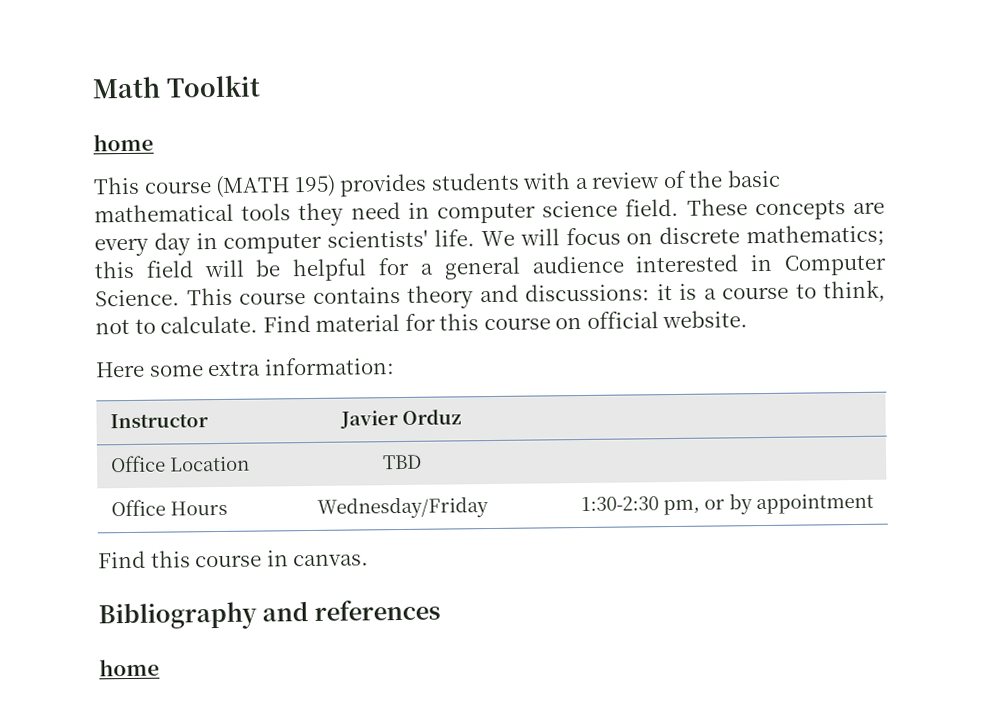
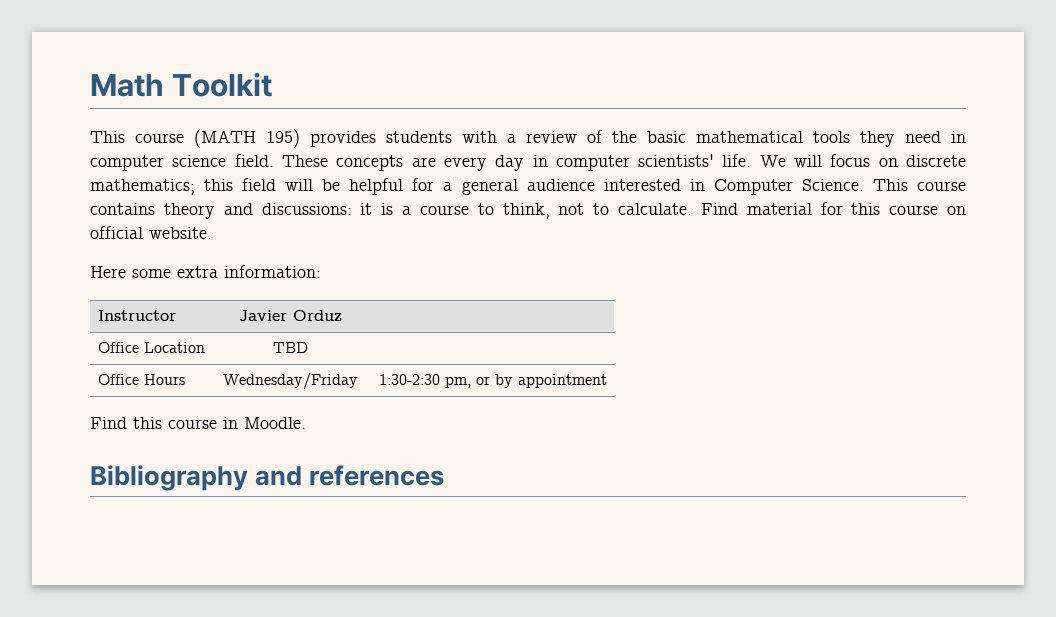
  Math Toolkit
- home
- Find this course in canvas.
+ Find this course in Moodle.
  Bibliography and references
- home

